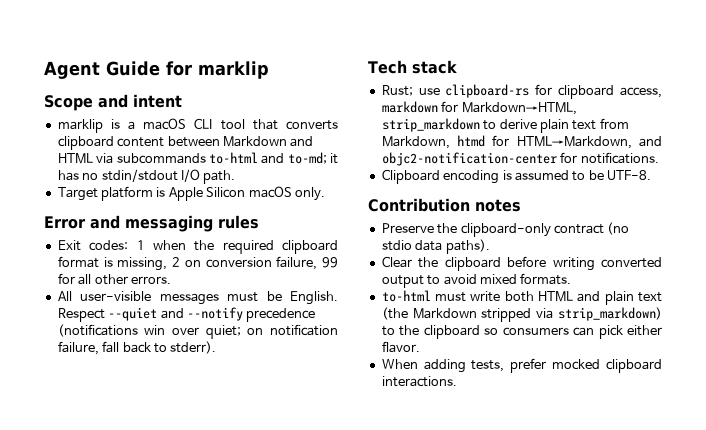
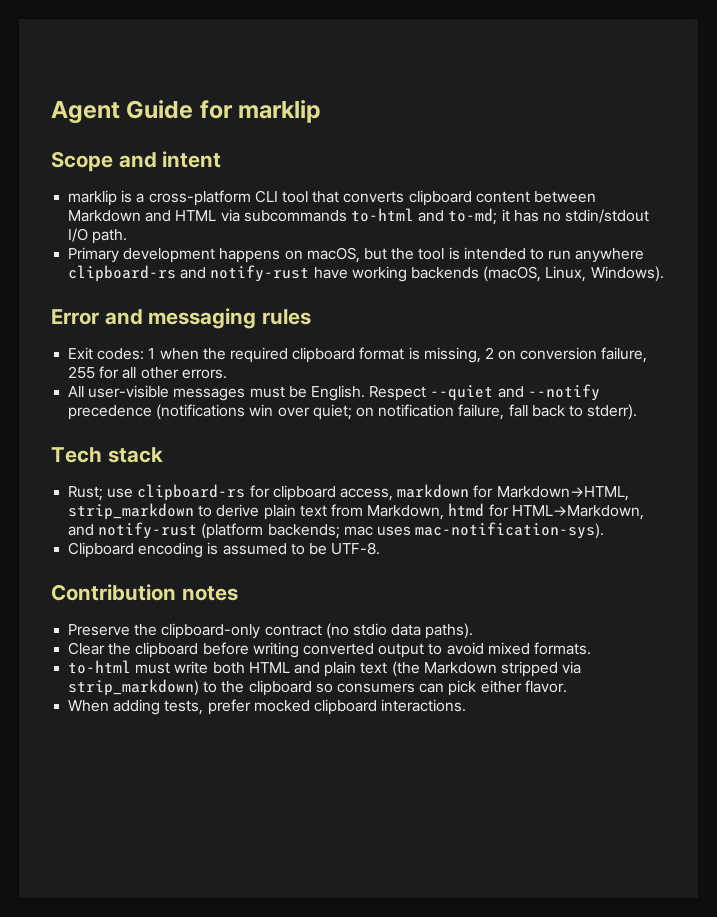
- marklip is a macOS CLI tool that converts clipboard content between Markdown and HTML via subcommands to-html and to-md; it has no stdin/stdout I/O path.
+ marklip is a cross-platform CLI tool that converts clipboard content between Markdown and HTML via subcommands to-html and to-md; it has no stdin/stdout I/O path.
- Target platform is Apple Silicon macOS only.
+ Primary development happens on macOS, but the tool is intended to run anywhere clipboard-rs and notify-rust have working backends (macOS, Linux, Windows).
- Exit codes: 1 when the required clipboard format is missing, 2 on conversion failure, 99 for all other errors.
+ Exit codes: 1 when the required clipboard format is missing, 2 on conversion failure, 255 for all other errors.
- Rust; use clipboard-rs for clipboard access, markdown for Markdown→HTML, strip_markdown to derive plain text from Markdown, htmd for HTML→Markdown, and objc2-notification-center for notifications.
+ Rust; use clipboard-rs for clipboard access, markdown for Markdown→HTML, strip_markdown to derive plain text from Markdown, htmd for HTML→Markdown, and notify-rust (platform backends; mac uses mac-notification-sys).

